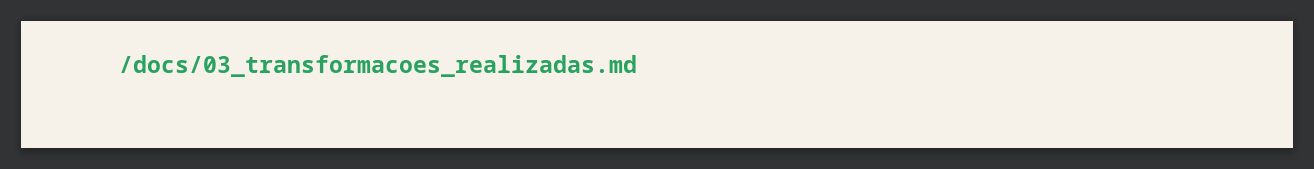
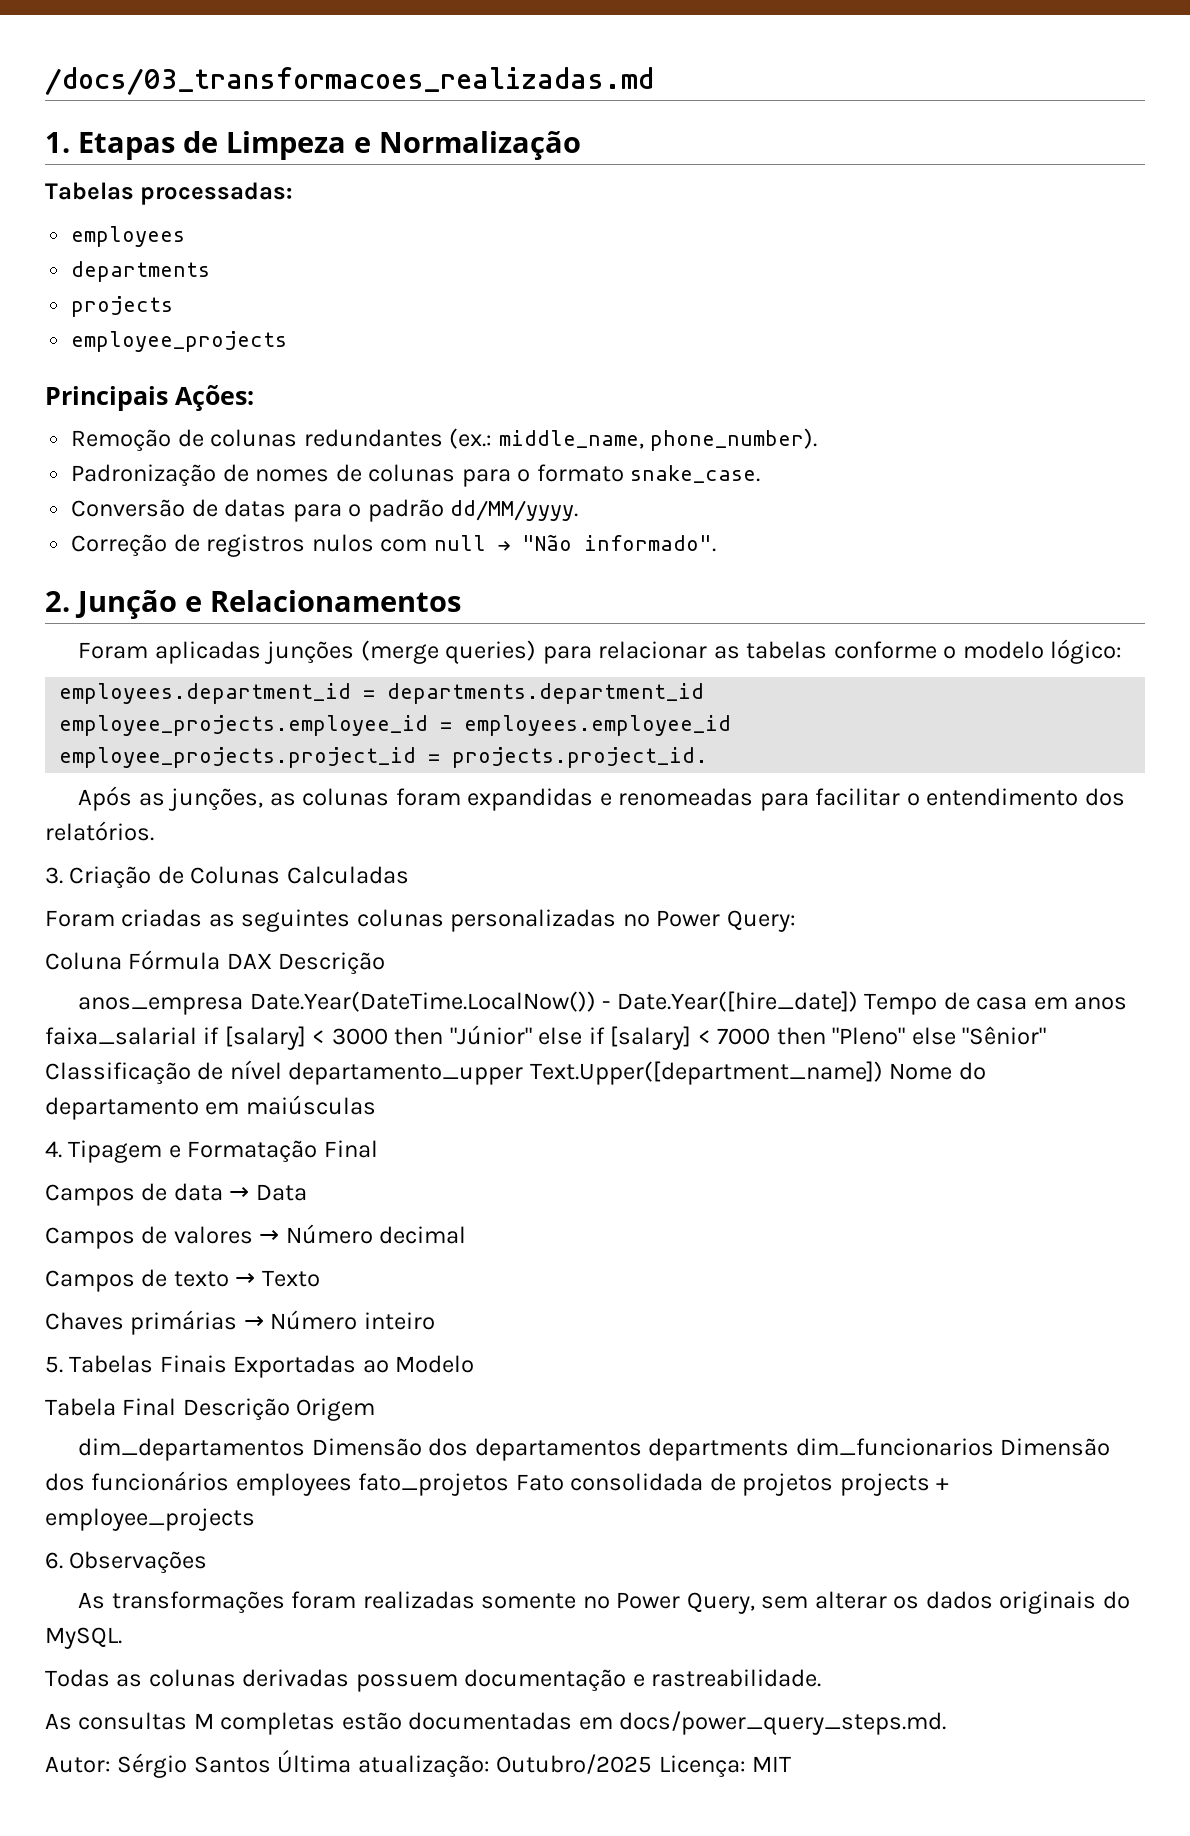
+ 1. Etapas de Limpeza e Normalização
+ Tabelas processadas:
+ employees
+ departments
+ projects
+ employee_projects
+ Principais Ações:
+ Remoção de colunas redundantes (ex.: middle_name, phone_number).
+ Padronização de nomes de colunas para o formato snake_case.
+ Conversão de datas para o padrão dd/MM/yyyy.
+ Correção de registros nulos com null → "Não informado".
+ 2. Junção e Relacionamentos
+ Foram aplicadas junções (merge queries) para relacionar as tabelas conforme o modelo lógico:
+ employees.department_id = departments.department_id
+ employee_projects.employee_id = employees.employee_id
+ employee_projects.project_id = projects.project_id.
+ Após as junções, as colunas foram expandidas e renomeadas para facilitar o entendimento dos relatórios.
+ 3. Criação de Colunas Calculadas
+ Foram criadas as seguintes colunas personalizadas no Power Query:
+ Coluna Fórmula DAX Descrição
+ anos_empresa Date.Year(DateTime.LocalNow()) - Date.Year([hire_date]) Tempo de casa em anos faixa_salarial if [salary] < 3000 then "Júnior" else if [salary] < 7000 then "Pleno" else "Sênior" Classificação de nível departamento_upper Text.Upper([department_name]) Nome do departamento em maiúsculas
+ 4. Tipagem e Formatação Final
+ Campos de data → Data
+ Campos de valores → Número decimal
+ Campos de texto → Texto
+ Chaves primárias → Número inteiro
+ 5. Tabelas Finais Exportadas ao Modelo
+ Tabela Final Descrição Origem
+ dim_departamentos Dimensão dos departamentos departments dim_funcionarios Dimensão dos funcionários employees fato_projetos Fato consolidada de projetos projects + employee_projects
+ 6. Observações
+ As transformações foram realizadas somente no Power Query, sem alterar os dados originais do MySQL.
+ Todas as colunas derivadas possuem documentação e rastreabilidade.
+ As consultas M completas estão documentadas em docs/power_query_steps.md.
+ Autor: Sérgio Santos Última atualização: Outubro/2025 Licença: MIT

